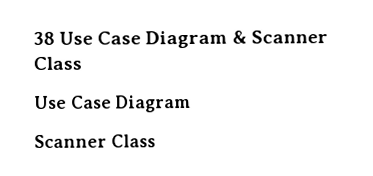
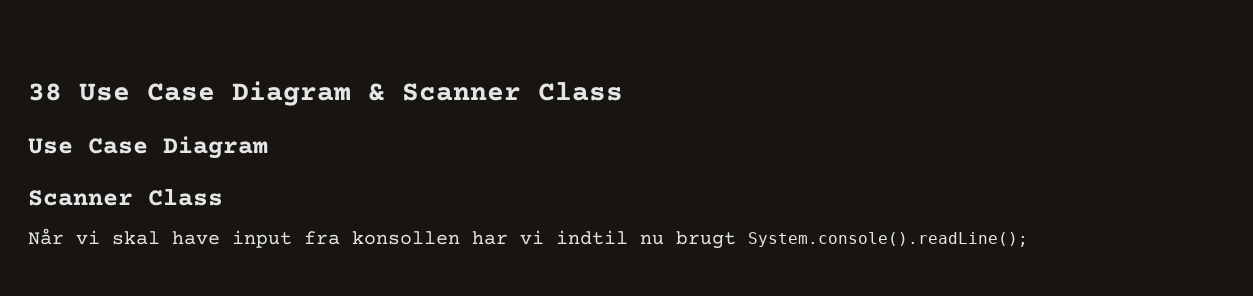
+ Når vi skal have input fra konsollen har vi indtil nu brugt System.console().readLine();

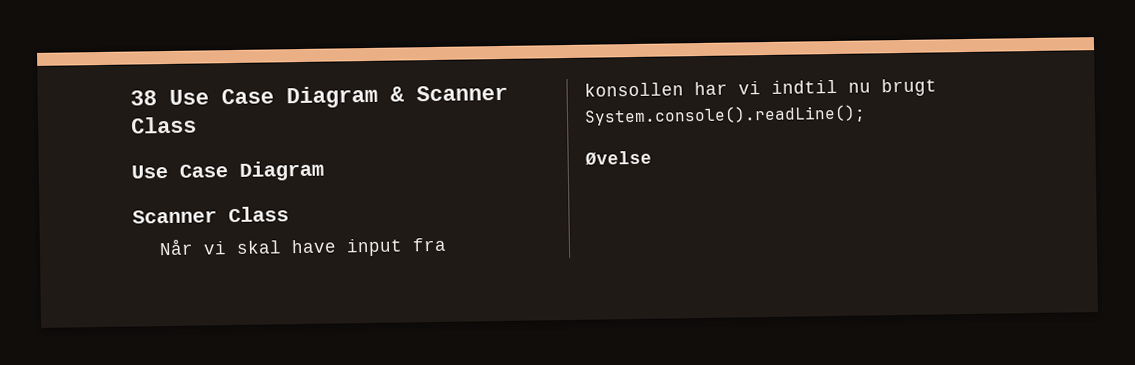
+ Øvelse

